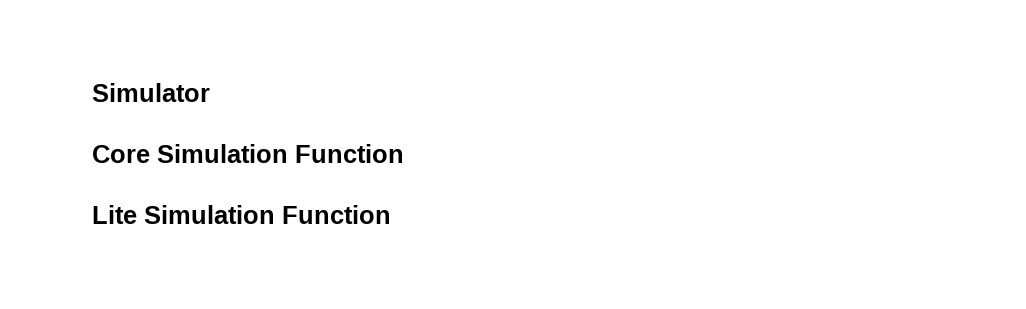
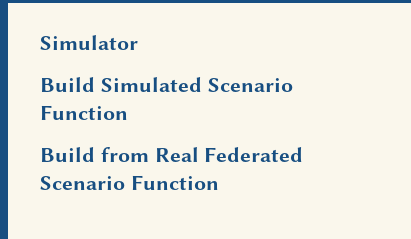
- Core Simulation Function
- Lite Simulation Function
+ Build Simulated Scenario Function
+ Build from Real Federated Scenario Function

